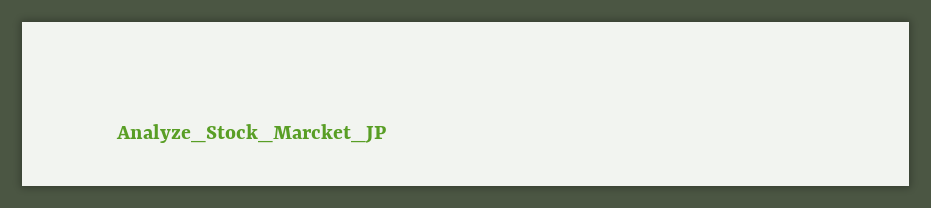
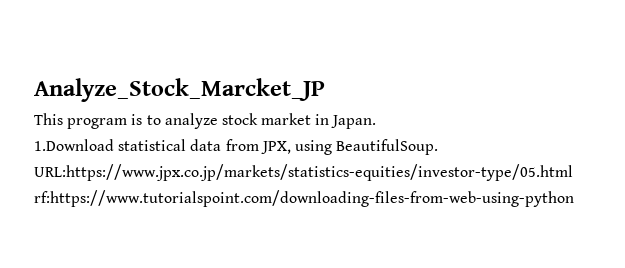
+ This program is to analyze stock market in Japan.
+ 1.Download statistical data from JPX, using BeautifulSoup.
+ URL:https://www.jpx.co.jp/markets/statistics-equities/investor-type/05.html
+ rf:https://www.tutorialspoint.com/downloading-files-from-web-using-python

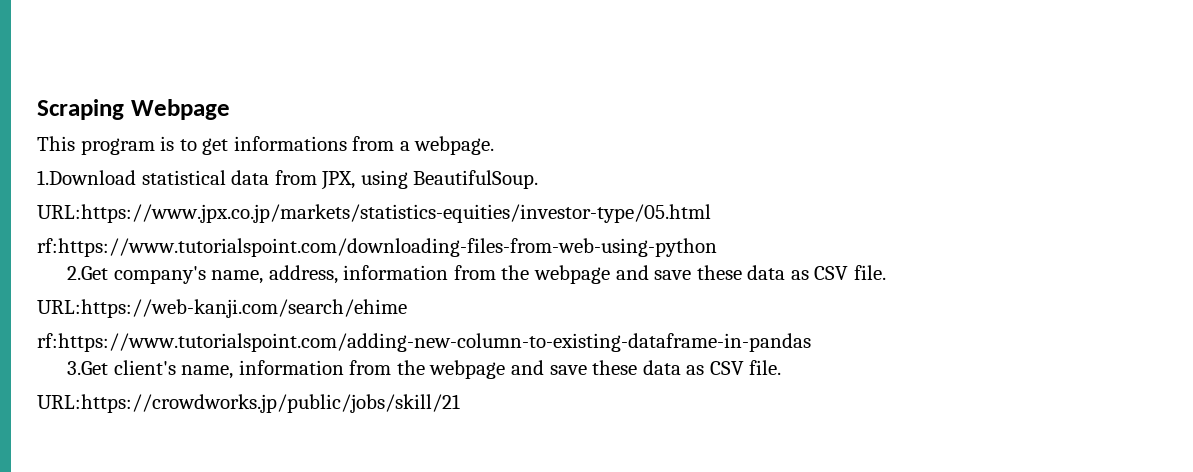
- Analyze_Stock_Marcket_JP
+ Scraping Webpage
- This program is to analyze stock market in Japan.
+ This program is to get informations from a webpage.
+ 2.Get company's name, address, information from the webpage and save these data as CSV file.
+ URL:https://web-kanji.com/search/ehime
+ rf:https://www.tutorialspoint.com/adding-new-column-to-existing-dataframe-in-pandas
+ 3.Get client's name, information from the webpage and save these data as CSV file.
+ URL:https://crowdworks.jp/public/jobs/skill/21

